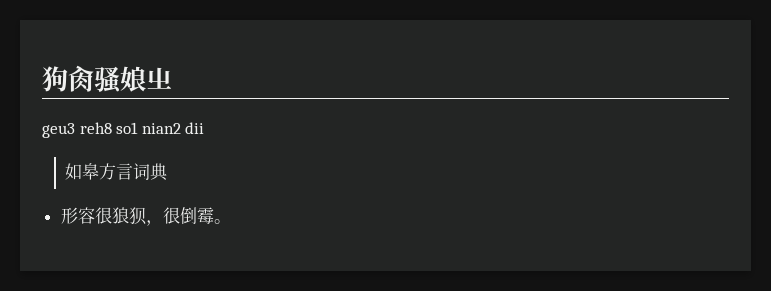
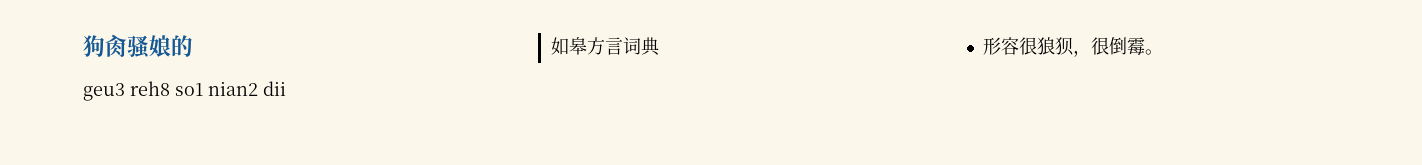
- 狗肏骚娘㞢
+ 狗肏骚娘的

